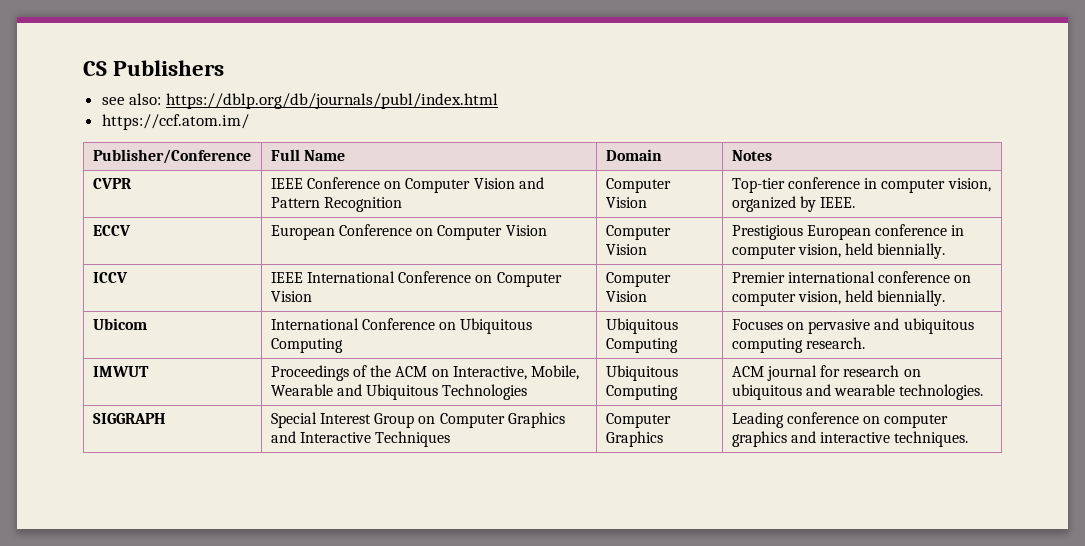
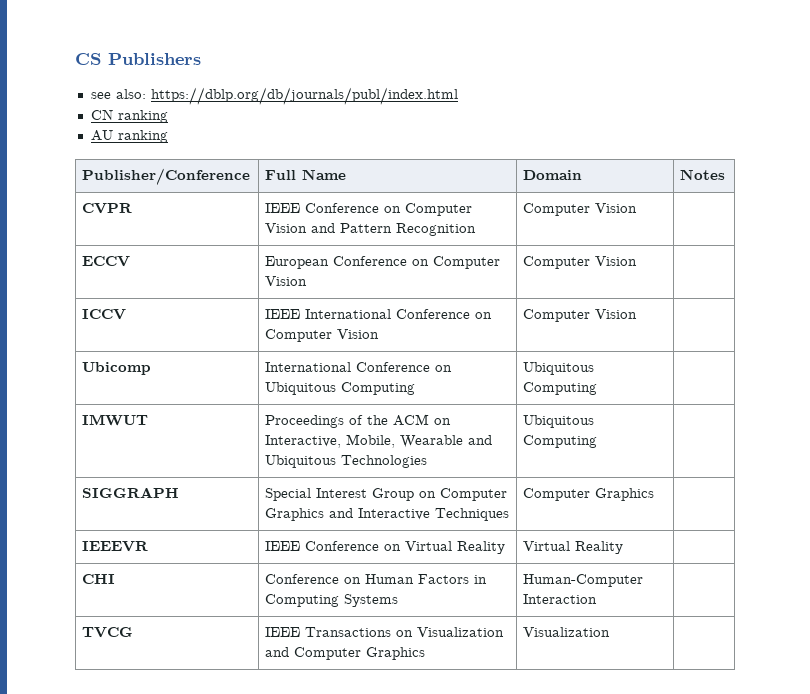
- https://ccf.atom.im/
+ CN ranking
+ AU ranking
- CVPR | IEEE Conference on Computer Vision and Pattern Recognition | Computer Vision | Top-tier conference in computer vision, organized by IEEE.
+ CVPR | IEEE Conference on Computer Vision and Pattern Recognition | Computer Vision |
- ECCV | European Conference on Computer Vision | Computer Vision | Prestigious European conference in computer vision, held biennially.
+ ECCV | European Conference on Computer Vision | Computer Vision |
- ICCV | IEEE International Conference on Computer Vision | Computer Vision | Premier international conference on computer vision, held biennially.
- Ubicom | International Conference on Ubiquitous Computing | Ubiquitous Computing | Focuses on pervasive and ubiquitous computing research.
+ ICCV | IEEE International Conference on Computer Vision | Computer Vision |
+ Ubicomp | International Conference on Ubiquitous Computing | Ubiquitous Computing |
- IMWUT | Proceedings of the ACM on Interactive, Mobile, Wearable and Ubiquitous Technologies | Ubiquitous Computing | ACM journal for research on ubiquitous and wearable technologies.
+ IMWUT | Proceedings of the ACM on Interactive, Mobile, Wearable and Ubiquitous Technologies | Ubiquitous Computing |
- SIGGRAPH | Special Interest Group on Computer Graphics and Interactive Techniques | Computer Graphics | Leading conference on computer graphics and interactive techniques.
+ SIGGRAPH | Special Interest Group on Computer Graphics and Interactive Techniques | Computer Graphics |
+ IEEEVR | IEEE Conference on Virtual Reality | Virtual Reality |
+ CHI | Conference on Human Factors in Computing Systems | Human-Computer Interaction |
+ TVCG | IEEE Transactions on Visualization and Computer Graphics | Visualization |

